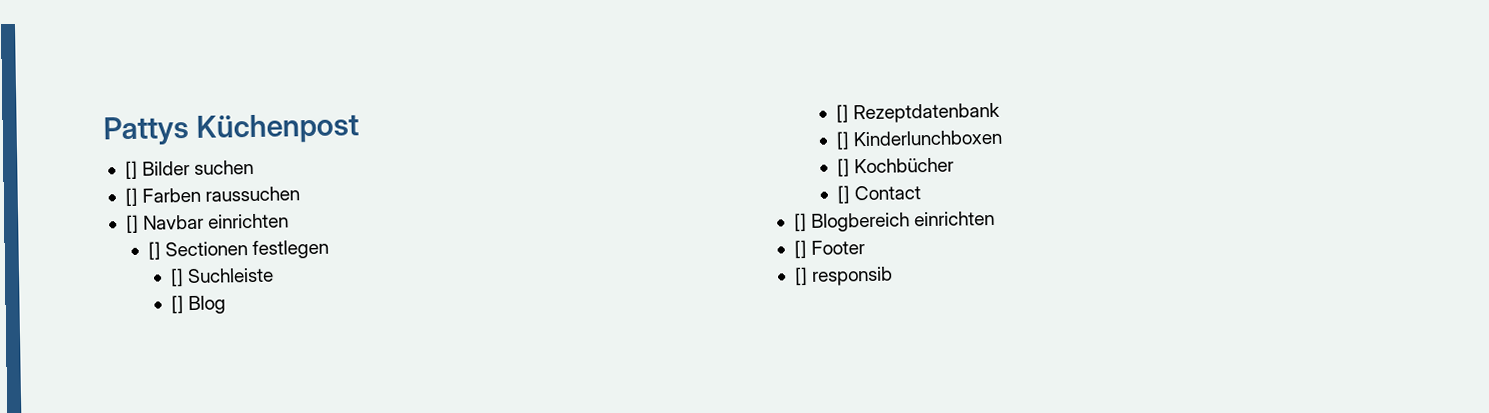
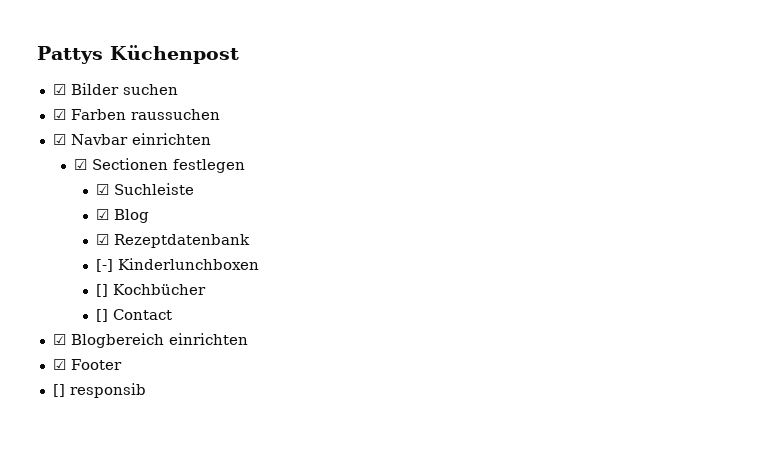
- [] Bilder suchen
+ ☑ Bilder suchen
- [] Farben raussuchen
+ ☑ Farben raussuchen
- [] Navbar einrichten
+ ☑ Navbar einrichten
- [] Sectionen festlegen
+ ☑ Sectionen festlegen
- [] Suchleiste
+ ☑ Suchleiste
- [] Blog
+ ☑ Blog
- [] Rezeptdatenbank
+ ☑ Rezeptdatenbank
- [] Kinderlunchboxen
+ [-] Kinderlunchboxen
- [] Blogbereich einrichten
+ ☑ Blogbereich einrichten
- [] Footer
+ ☑ Footer

